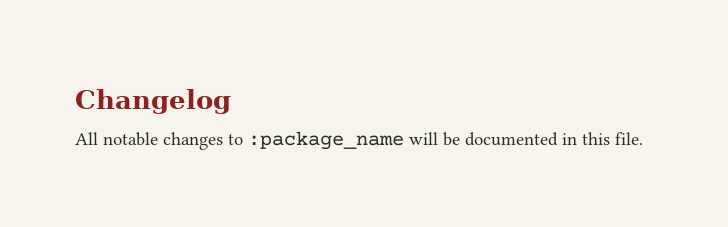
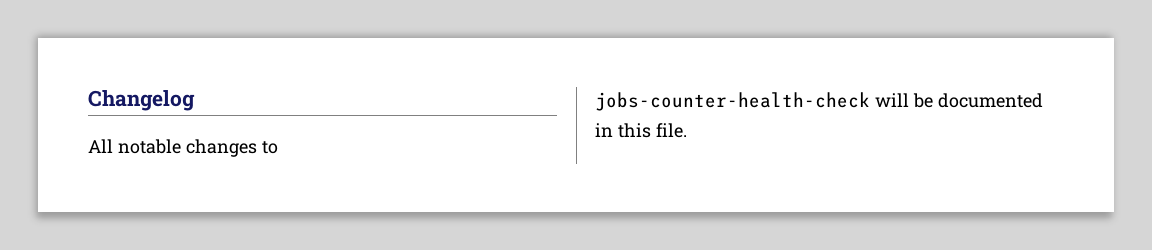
- All notable changes to :package_name will be documented in this file.
+ All notable changes to jobs-counter-health-check will be documented in this file.

